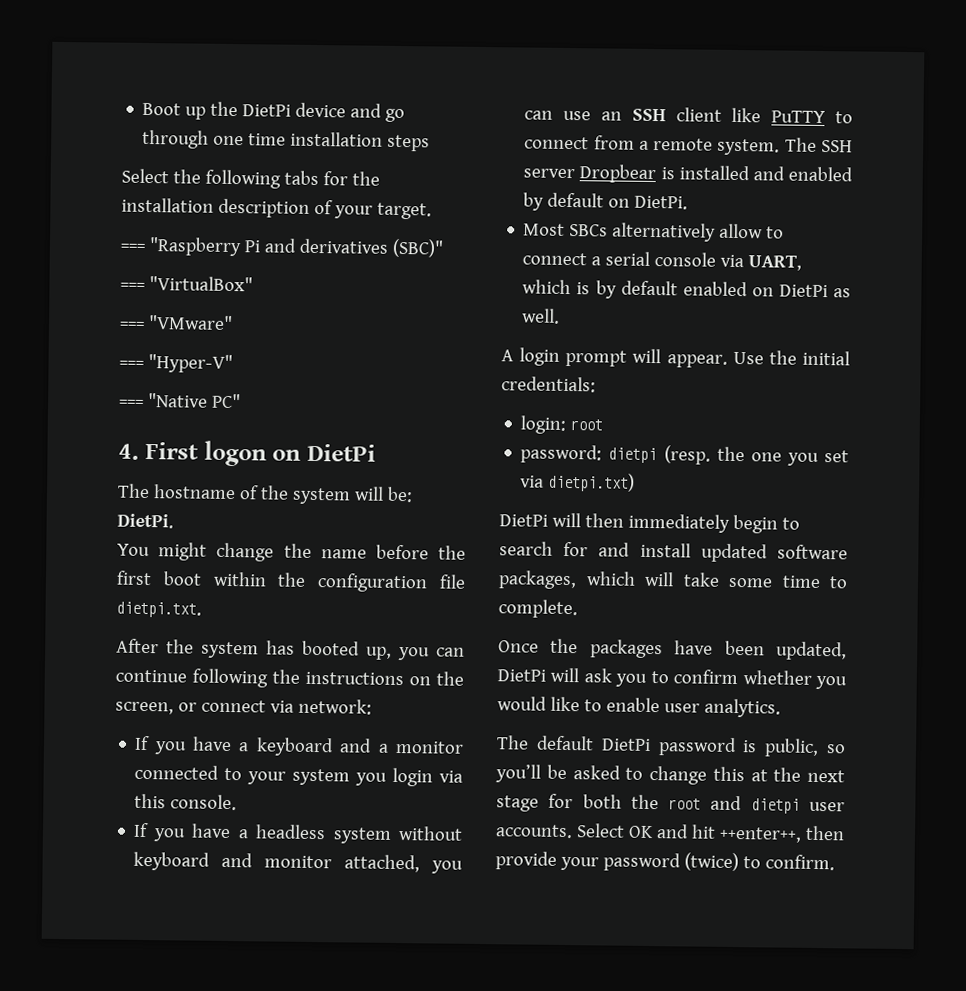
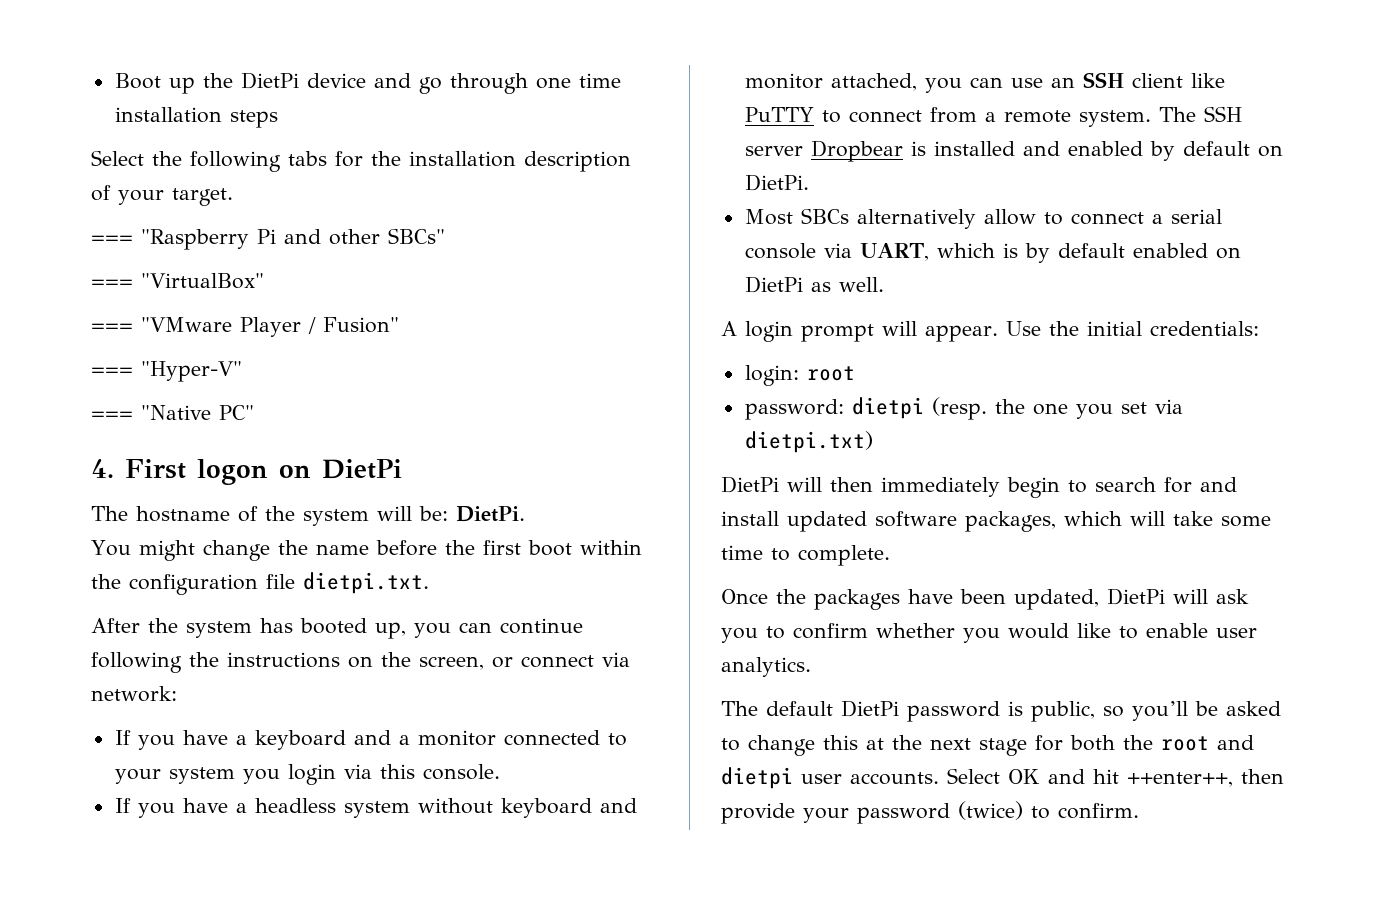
- === "Raspberry Pi and derivatives (SBC)"
+ === "Raspberry Pi and other SBCs"
- === "VMware"
+ === "VMware Player / Fusion"

